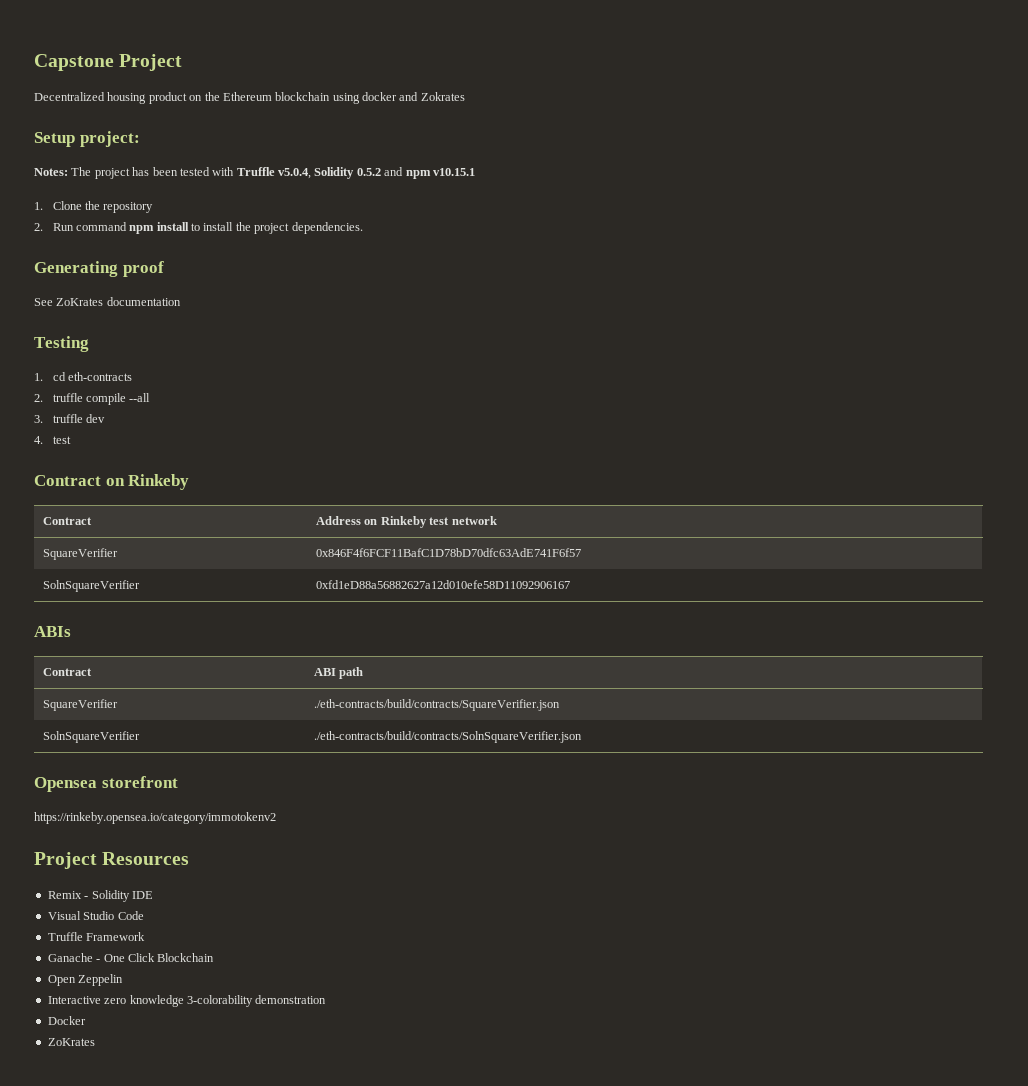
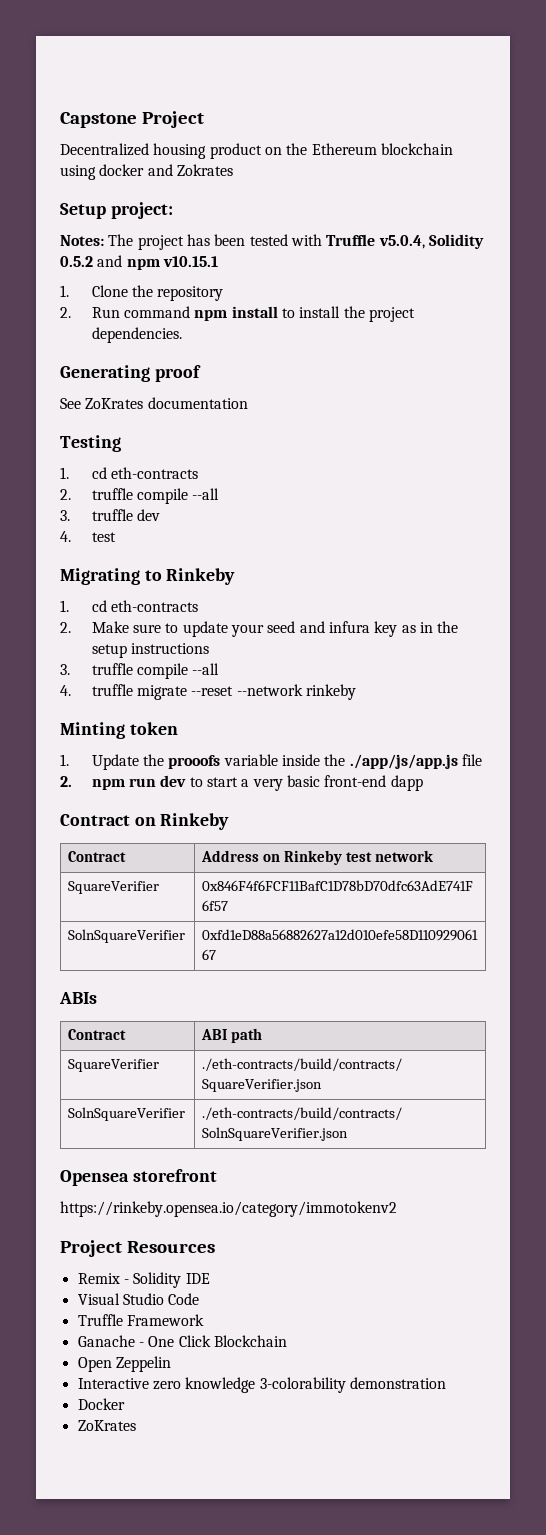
+ Migrating to Rinkeby
+ 1. cd eth-contracts
+ 2. Make sure to update your seed and infura key as in the setup instructions
+ 3. truffle compile --all
+ 4. truffle migrate --reset --network rinkeby
+ Minting token
+ 1. Update the prooofs variable inside the ./app/js/app.js file
+ 2. npm run dev to start a very basic front-end dapp

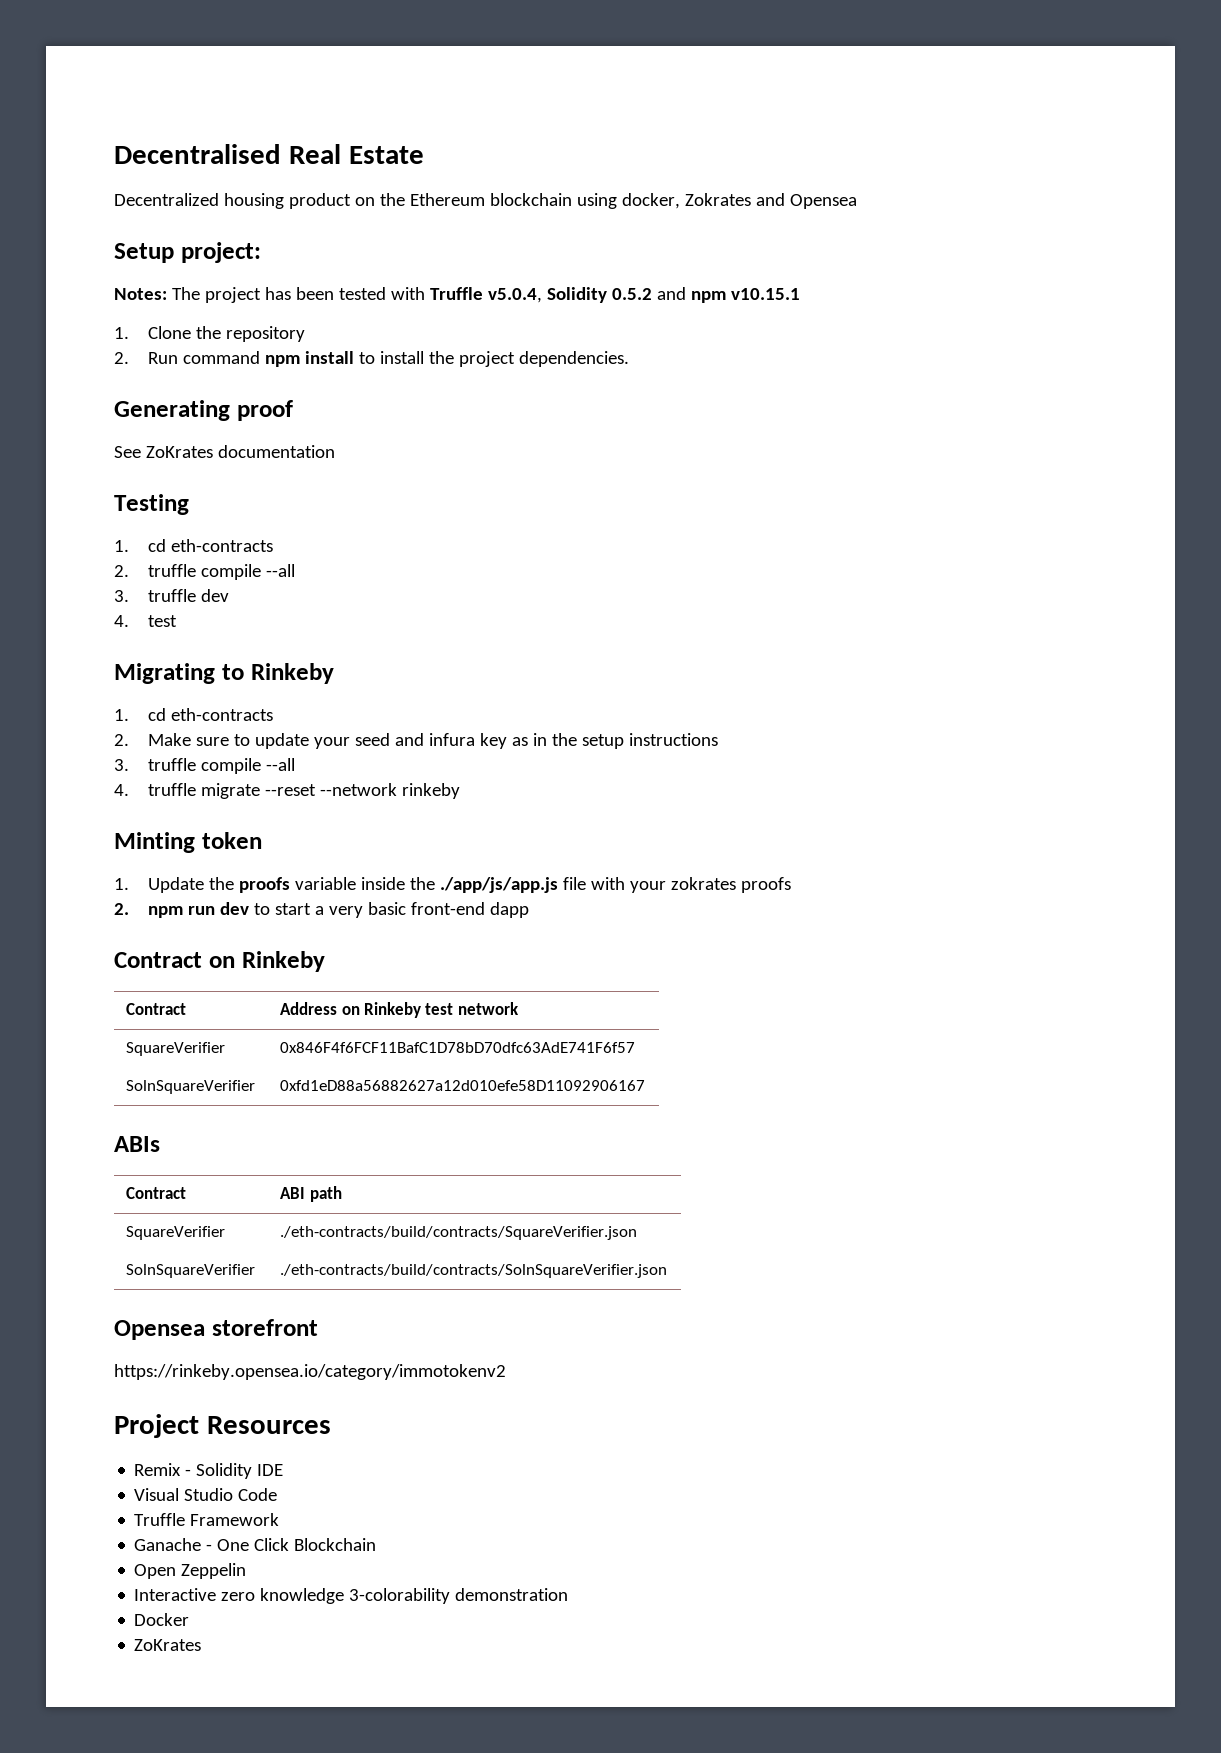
- Capstone Project
+ Decentralised Real Estate
- Decentralized housing product on the Ethereum blockchain using docker and Zokrates
+ Decentralized housing product on the Ethereum blockchain using docker, Zokrates and Opensea
- 1. Update the prooofs variable inside the ./app/js/app.js file
+ 1. Update the proofs variable inside the ./app/js/app.js file with your zokrates proofs

